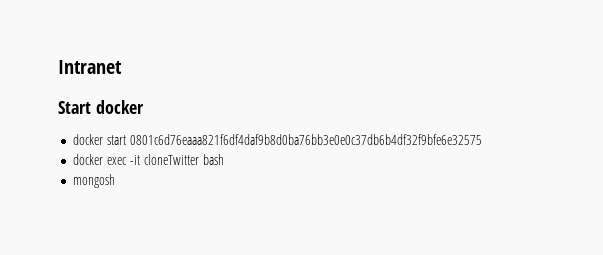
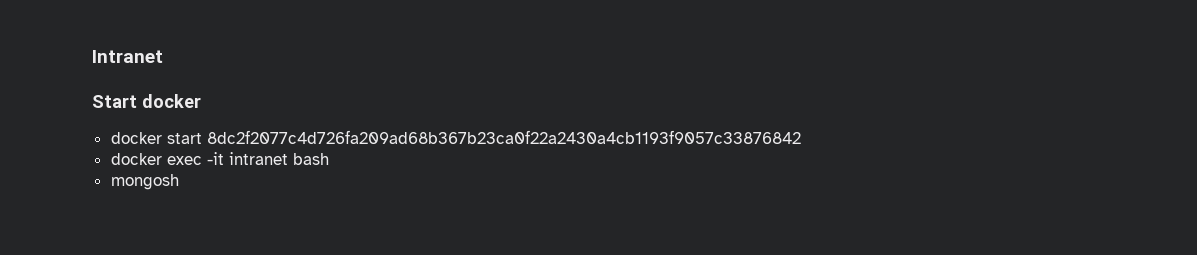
- docker start 0801c6d76eaaa821f6df4daf9b8d0ba76bb3e0e0c37db6b4df32f9bfe6e32575
+ docker start 8dc2f2077c4d726fa209ad68b367b23ca0f22a2430a4cb1193f9057c33876842
- docker exec -it cloneTwitter bash
+ docker exec -it intranet bash

